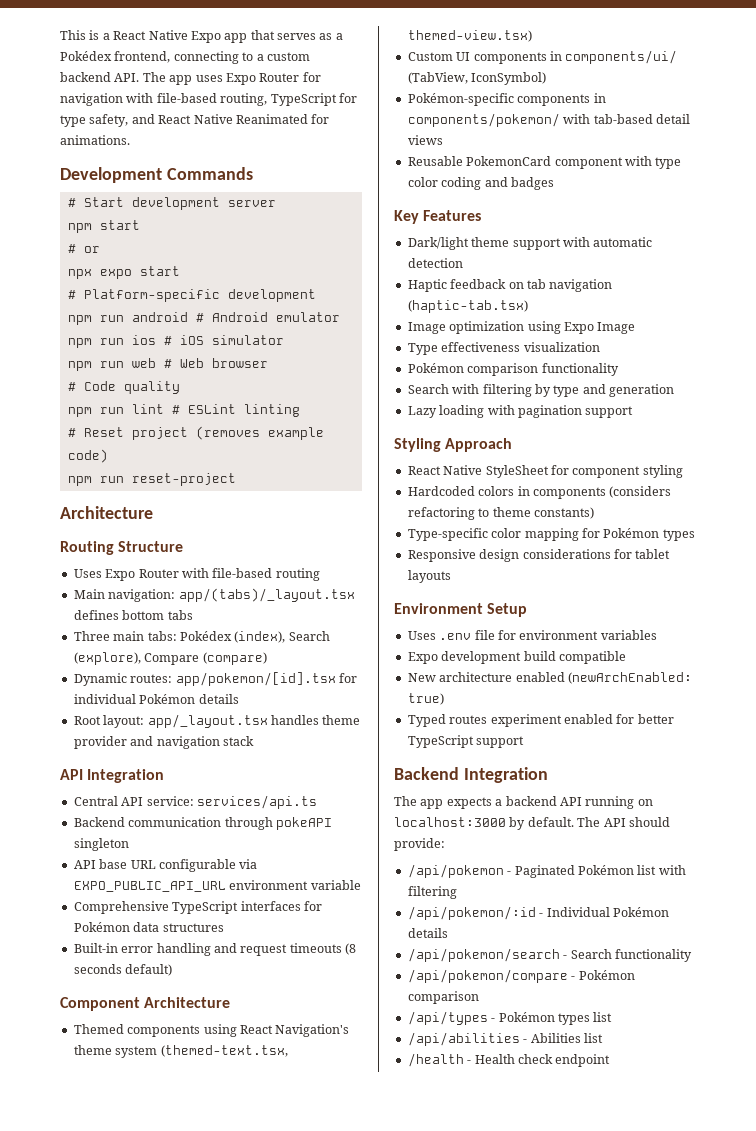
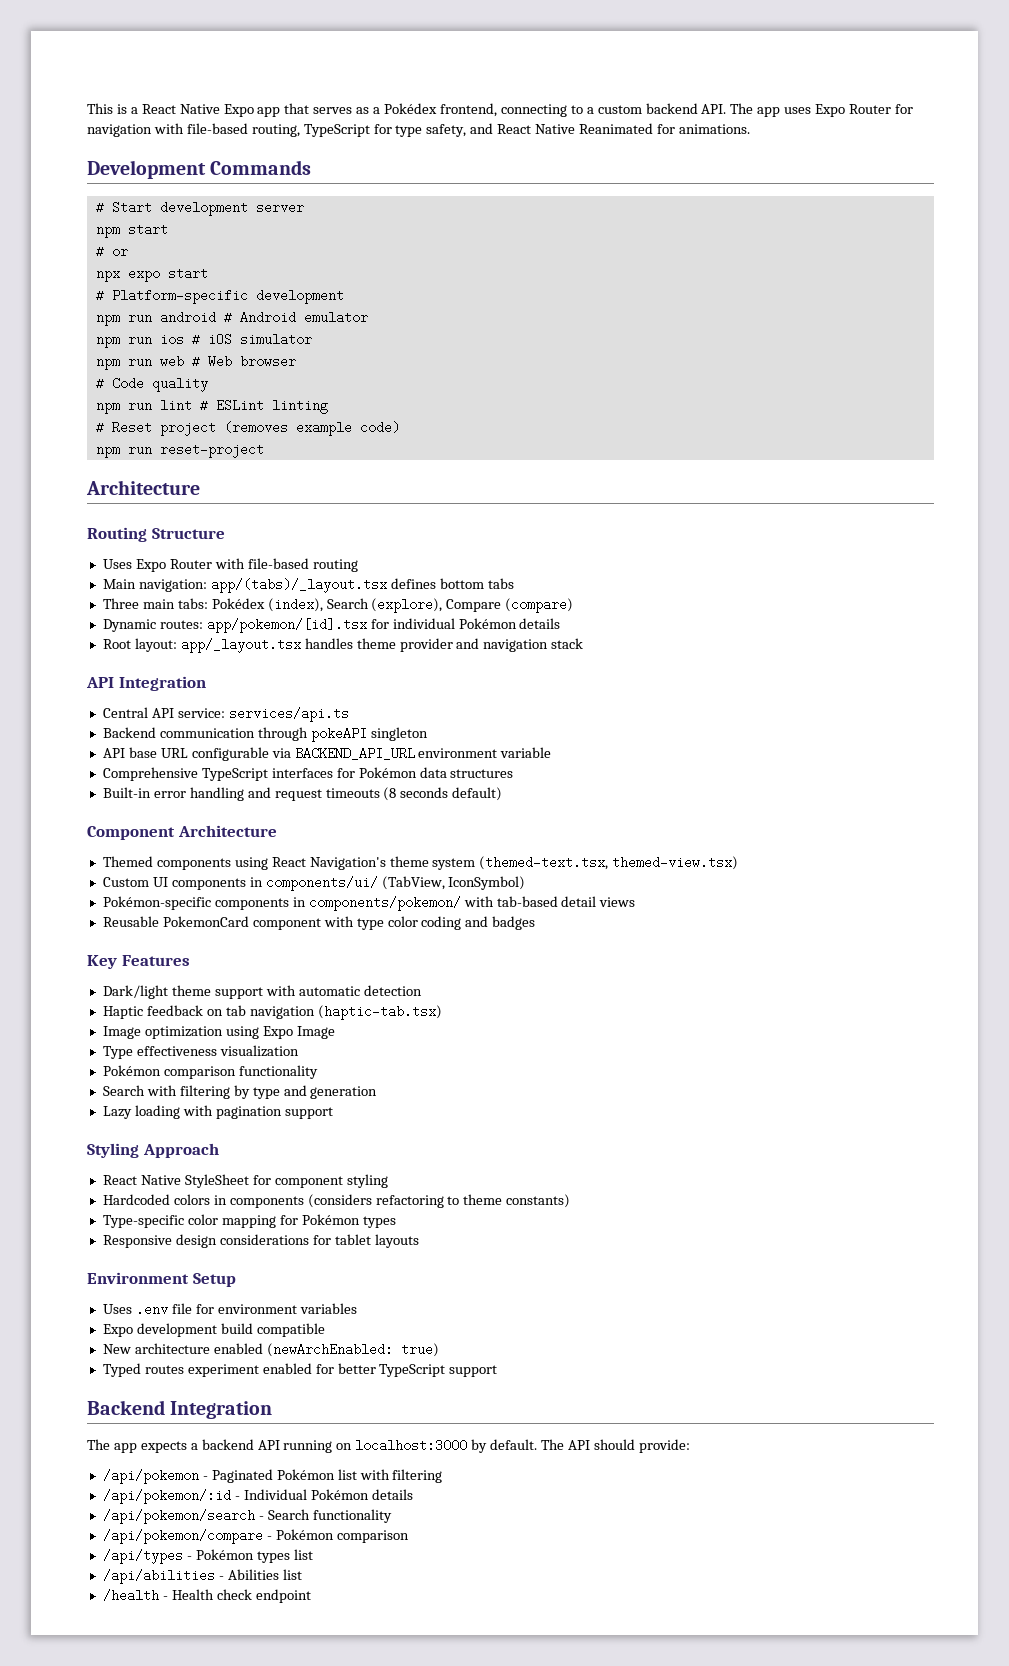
- API base URL configurable via EXPO_PUBLIC_API_URL environment variable
+ API base URL configurable via BACKEND_API_URL environment variable

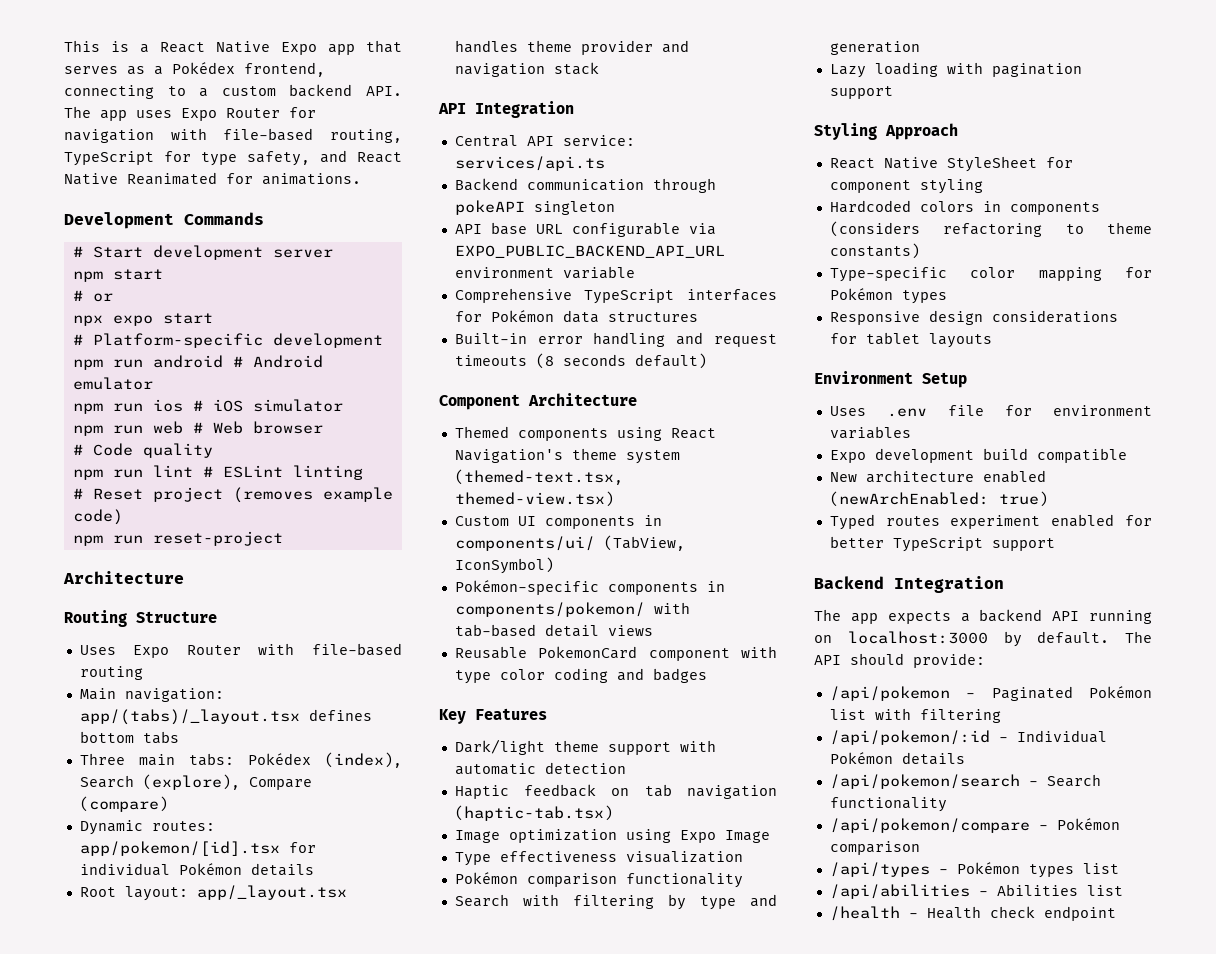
- API base URL configurable via BACKEND_API_URL environment variable
+ API base URL configurable via EXPO_PUBLIC_BACKEND_API_URL environment variable

